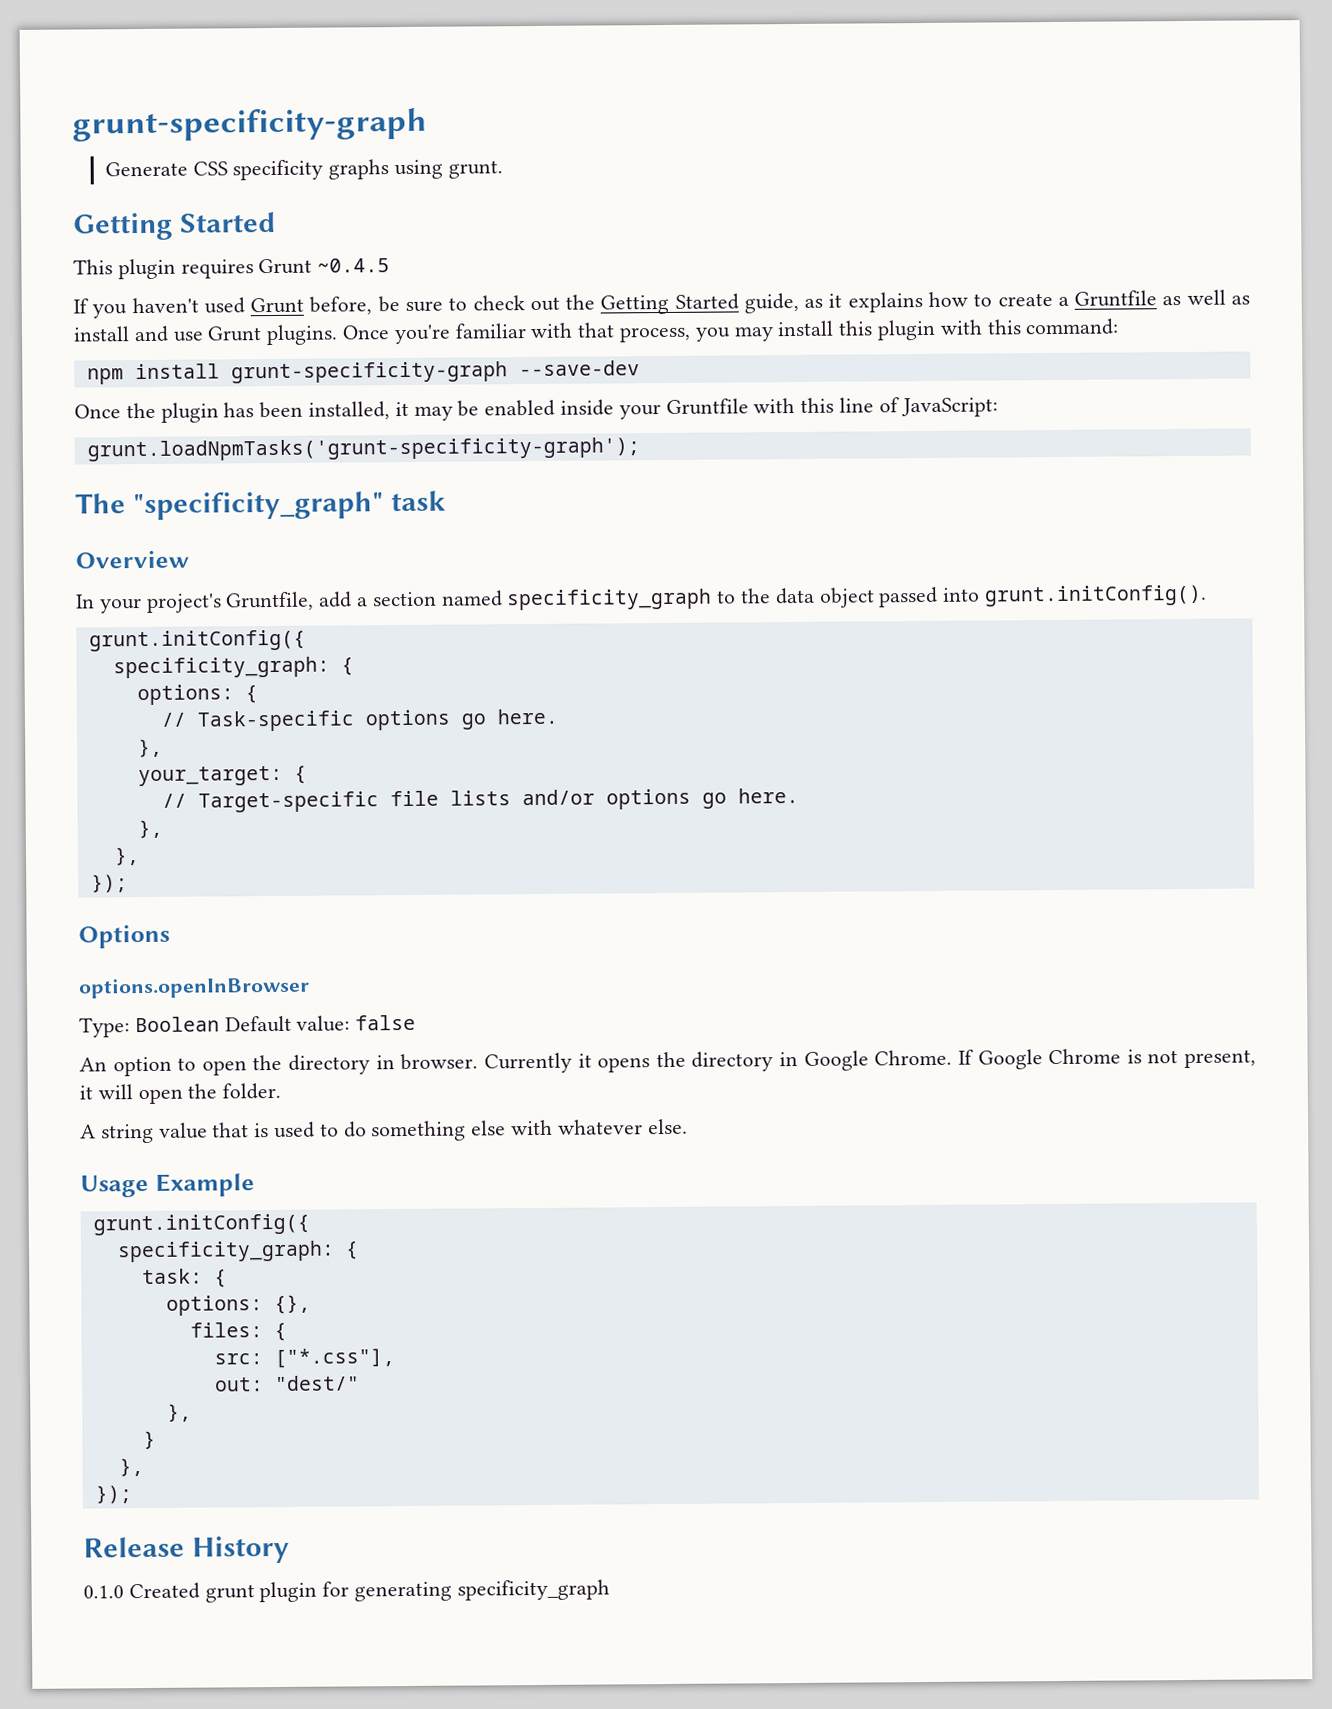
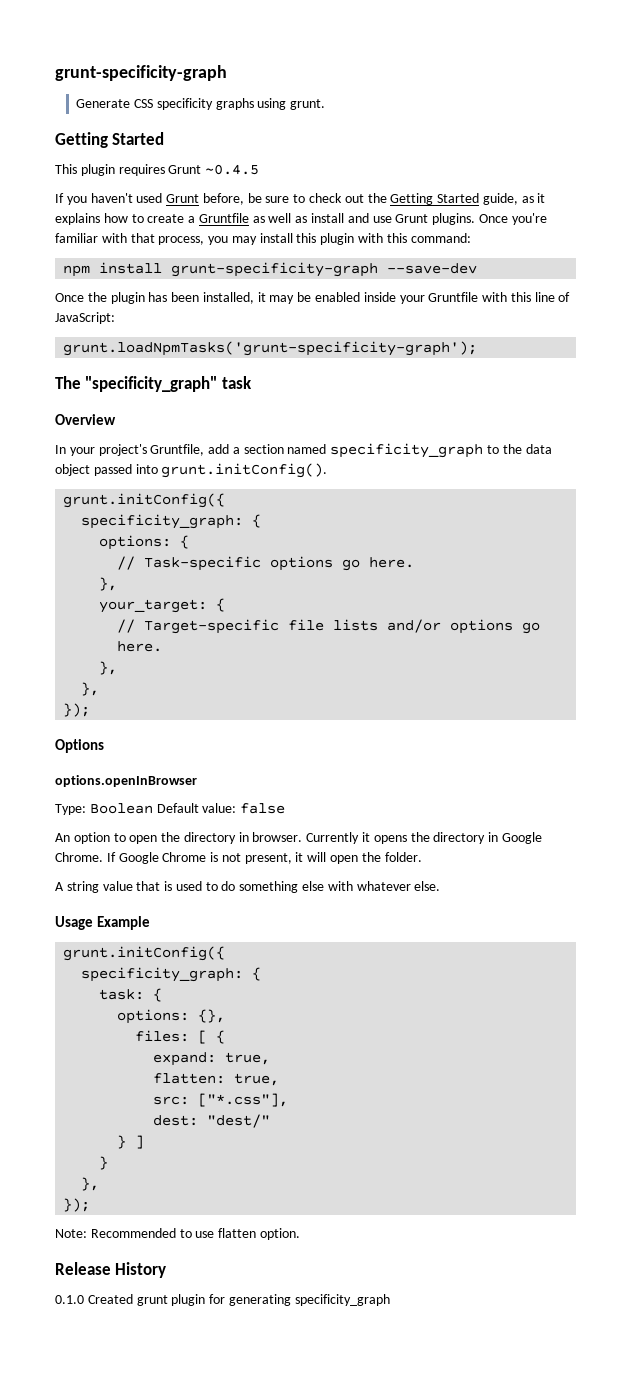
- files: {
+ files: [ {
+ expand: true,
+ flatten: true,
- out: "dest/"
- },
+ dest: "dest/"
+ } ]
+ Note: Recommended to use flatten option.

